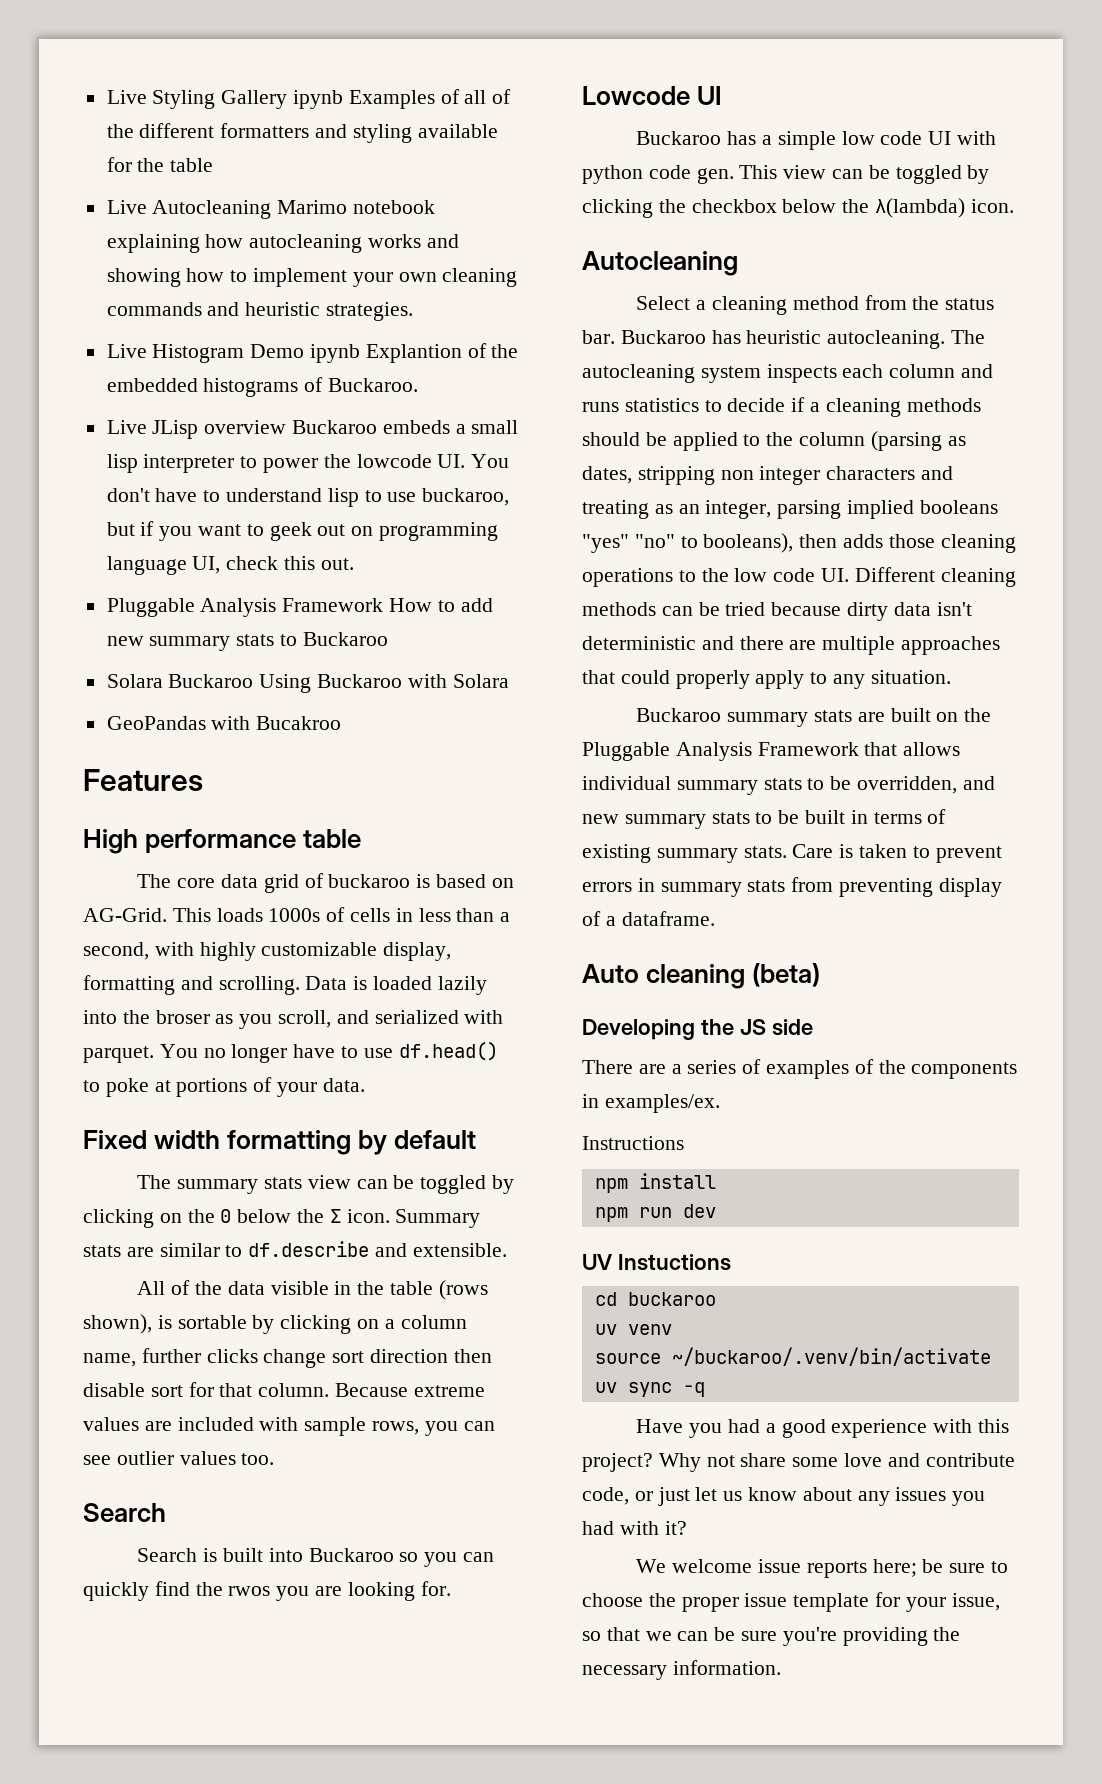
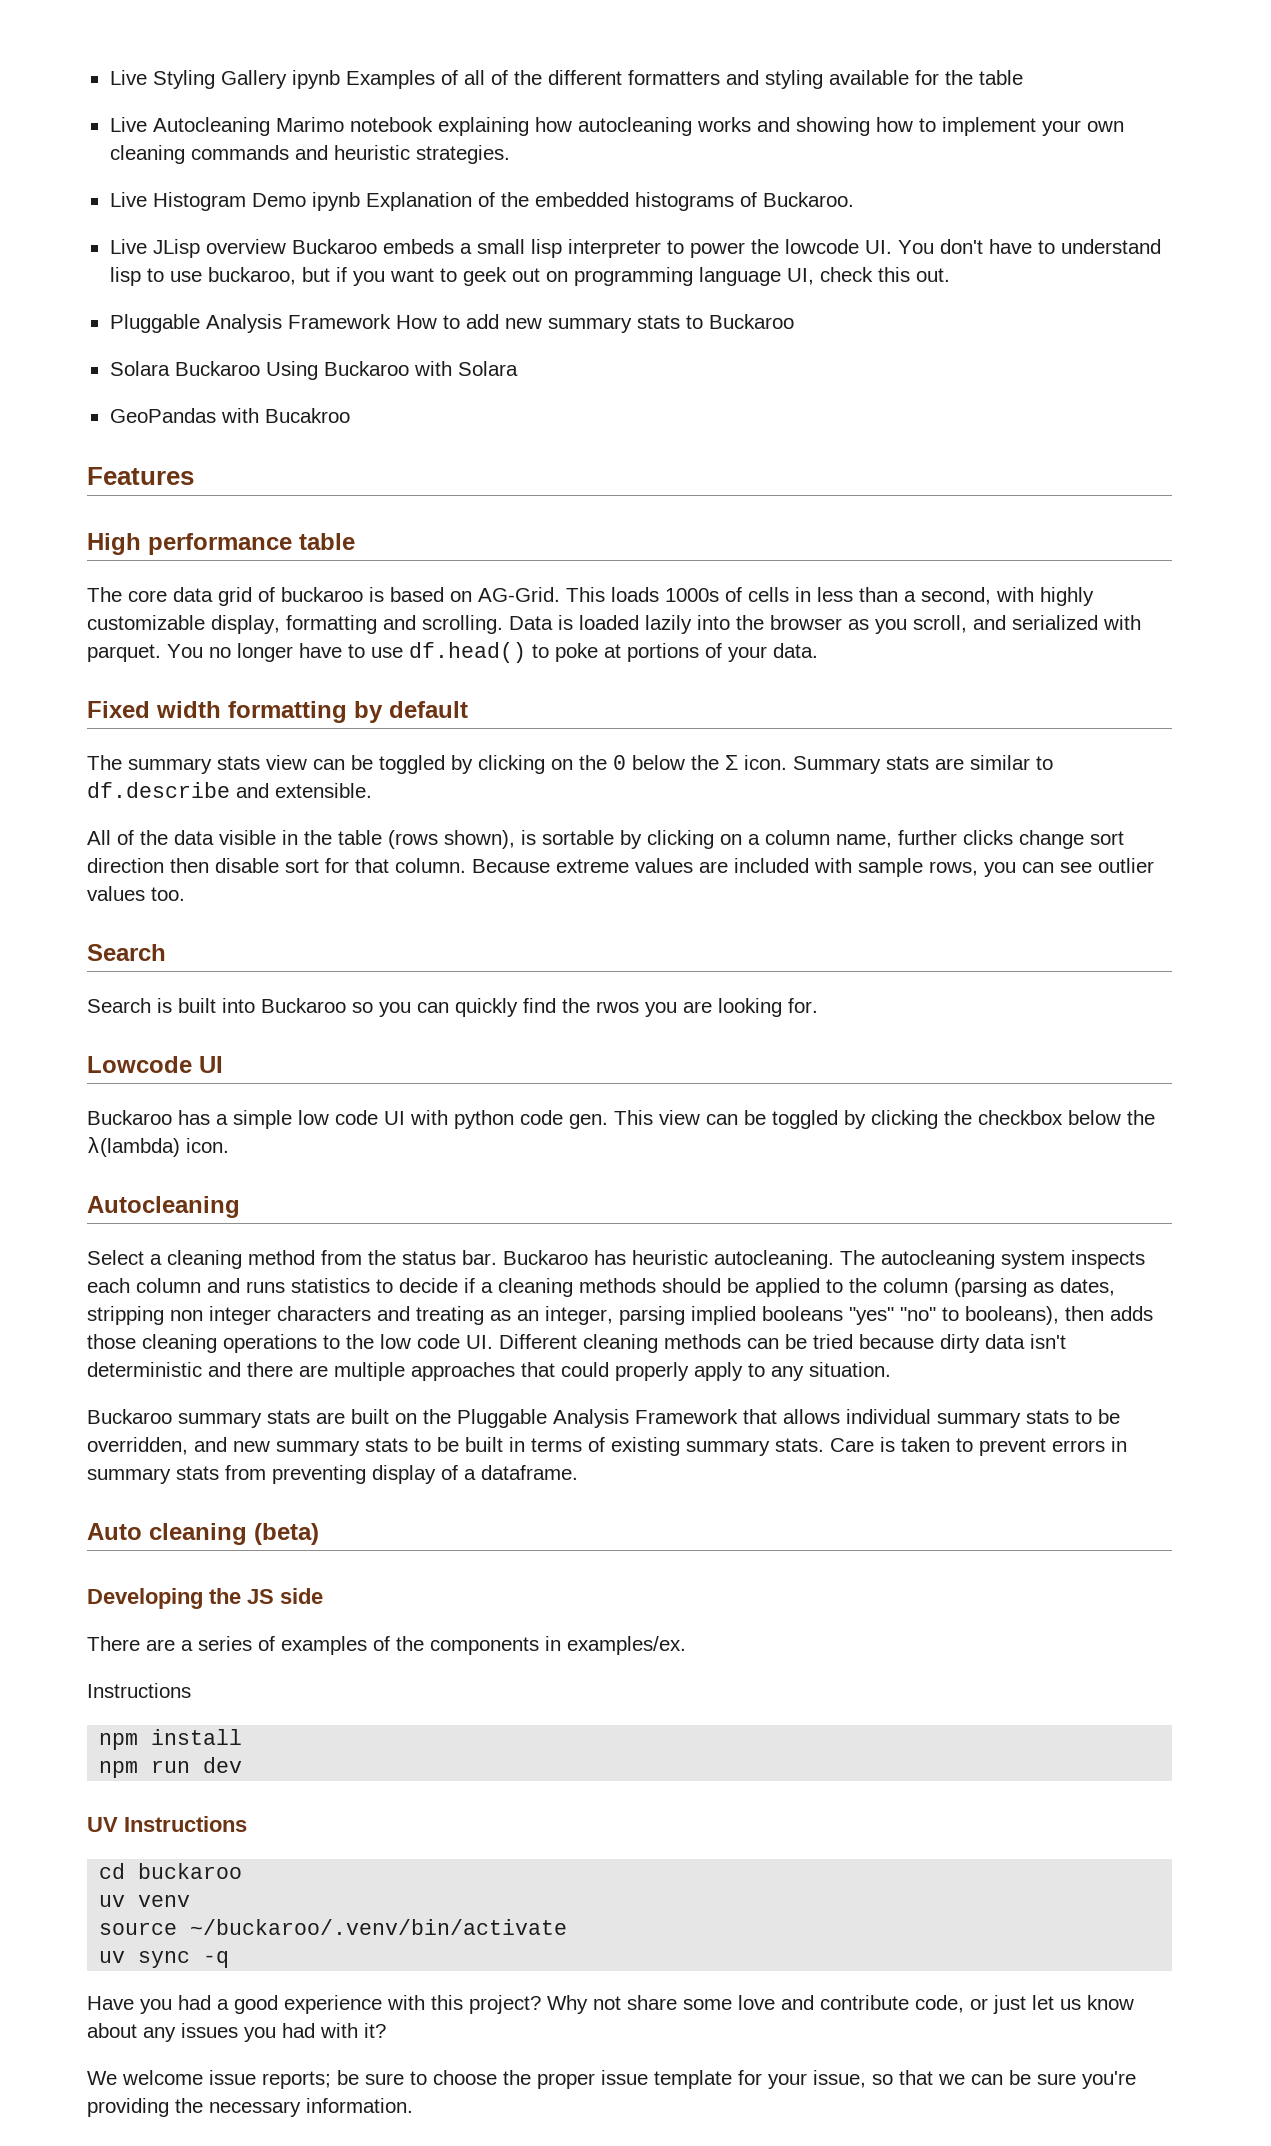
- Live Histogram Demo ipynb Explantion of the embedded histograms of Buckaroo.
+ Live Histogram Demo ipynb Explanation of the embedded histograms of Buckaroo.
- Data is loaded lazily into the broser as you scroll, and serialized with parquet.
+ Data is loaded lazily into the browser as you scroll, and serialized with parquet.
- UV Instuctions
+ UV Instructions
- We welcome issue reports here; be sure to choose the proper issue template for your issue, so that we can be sure you're providing the necessary information.
+ We welcome issue reports; be sure to choose the proper issue template for your issue, so that we can be sure you're providing the necessary information.

